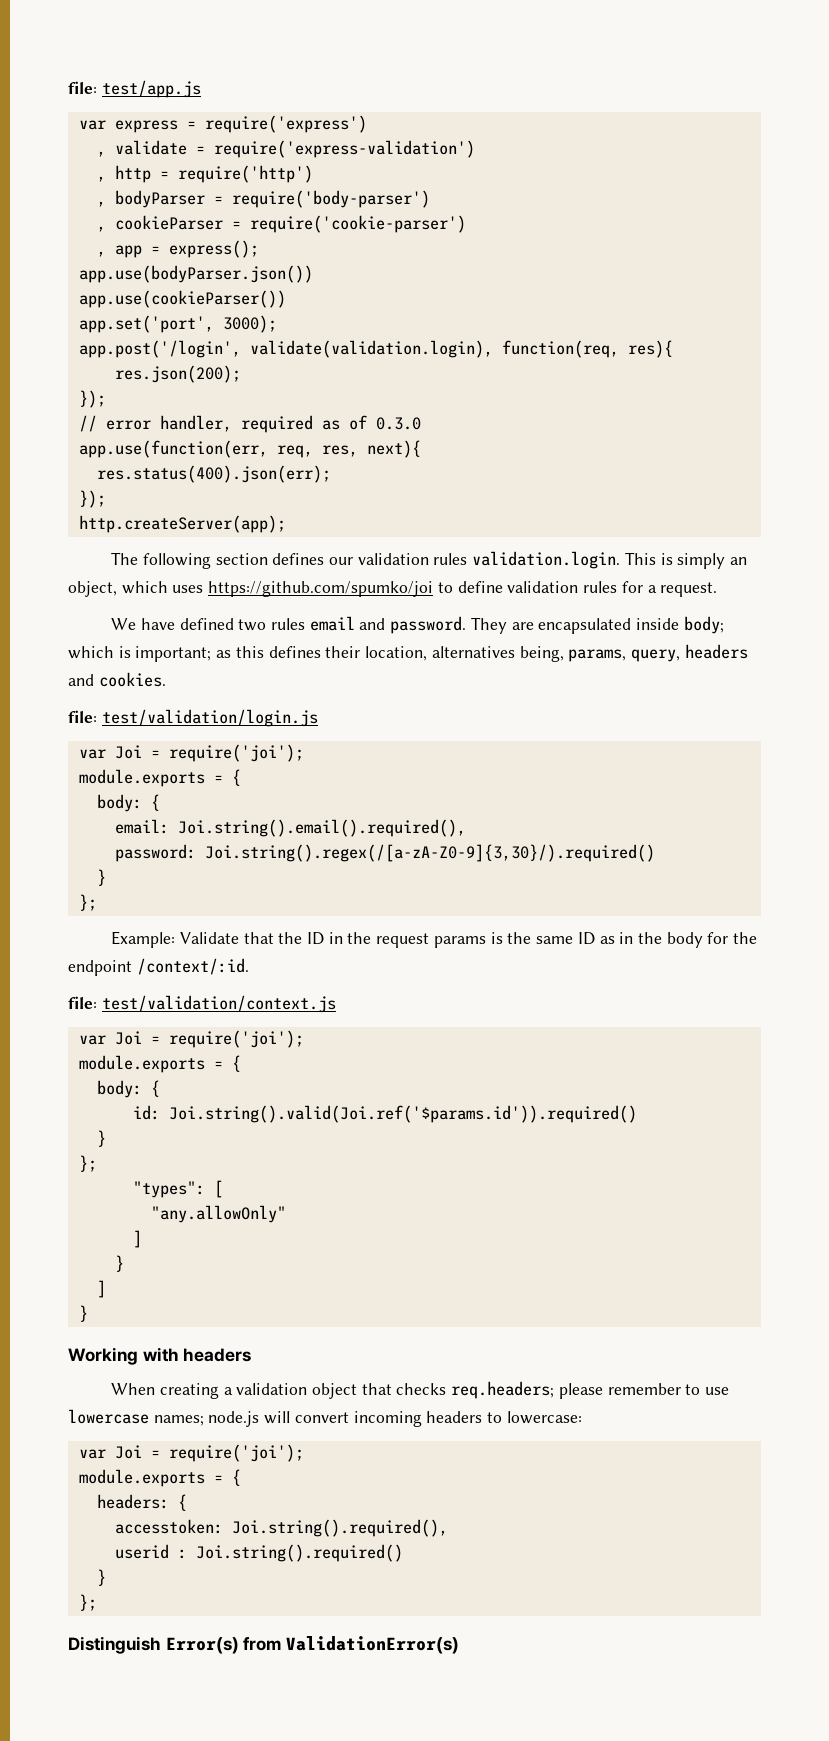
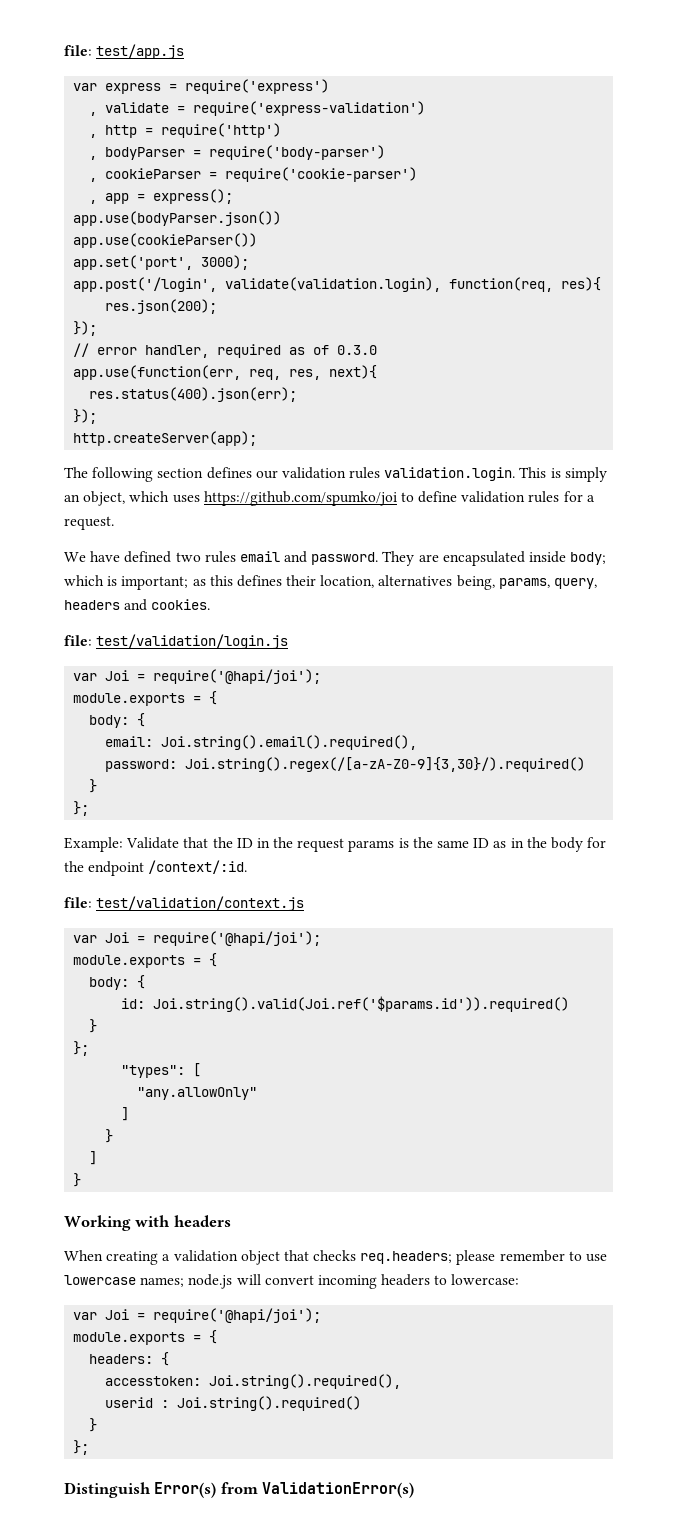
  file: test/validation/login.js
- var Joi = require('joi');
+ var Joi = require('@hapi/joi');
  file: test/validation/context.js
- var Joi = require('joi');
+ var Joi = require('@hapi/joi');
  When creating a validation object that checks req.headers; please remember to use lowercase names; node.js will convert incoming headers to lowercase:
- var Joi = require('joi');
+ var Joi = require('@hapi/joi');

